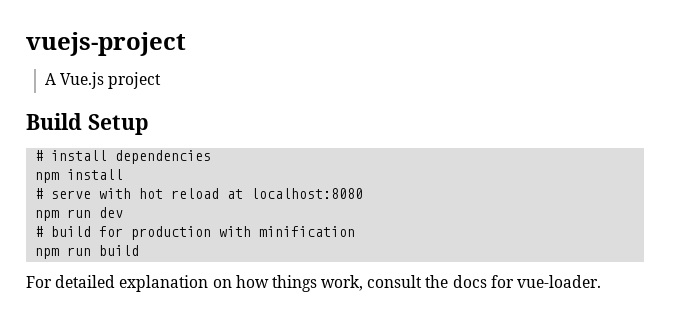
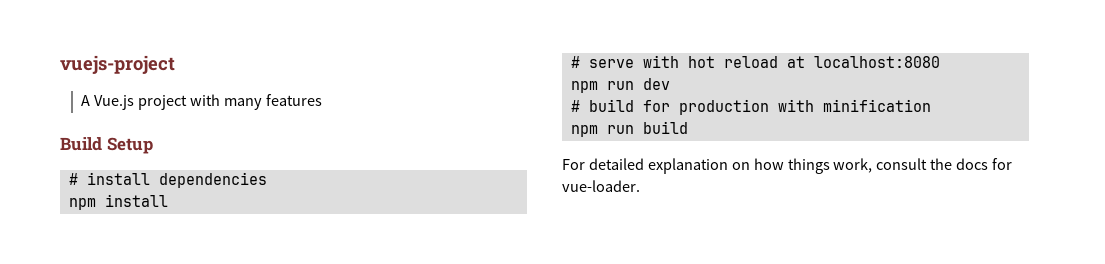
- A Vue.js project
+ A Vue.js project with many features

